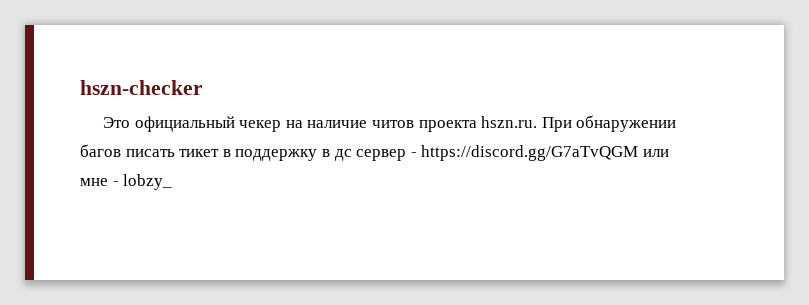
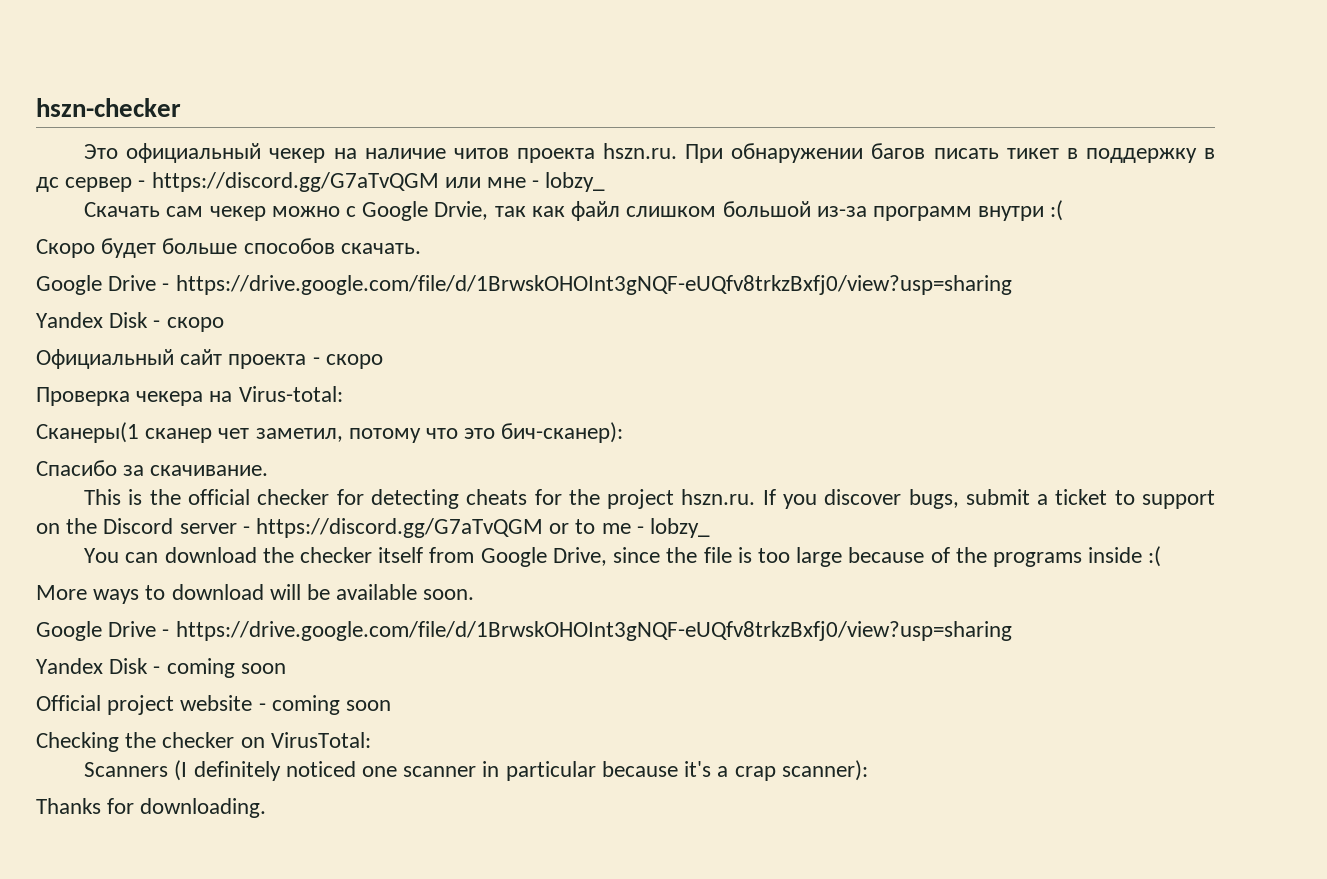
+ Скачать сам чекер можно с Google Drvie, так как файл слишком большой из-за программ внутри :(
+ Скоро будет больше способов скачать.
+ Google Drive - https://drive.google.com/file/d/1BrwskOHOInt3gNQF-eUQfv8trkzBxfj0/view?usp=sharing
+ Yandex Disk - скоро
+ Официальный сайт проекта - скоро
+ Проверка чекера на Virus-total:
+ Сканеры(1 сканер чет заметил, потому что это бич-сканер):
+ Спасибо за скачивание.
+ This is the official checker for detecting cheats for the project hszn.ru. If you discover bugs, submit a ticket to support on the Discord server - https://discord.gg/G7aTvQGM or to me - lobzy_
+ You can download the checker itself from Google Drive, since the file is too large because of the programs inside :(
+ More ways to download will be available soon.
+ Google Drive - https://drive.google.com/file/d/1BrwskOHOInt3gNQF-eUQfv8trkzBxfj0/view?usp=sharing
+ Yandex Disk - coming soon
+ Official project website - coming soon
+ Checking the checker on VirusTotal:
+ Scanners (I definitely noticed one scanner in particular because it's a crap scanner):
+ Thanks for downloading.

